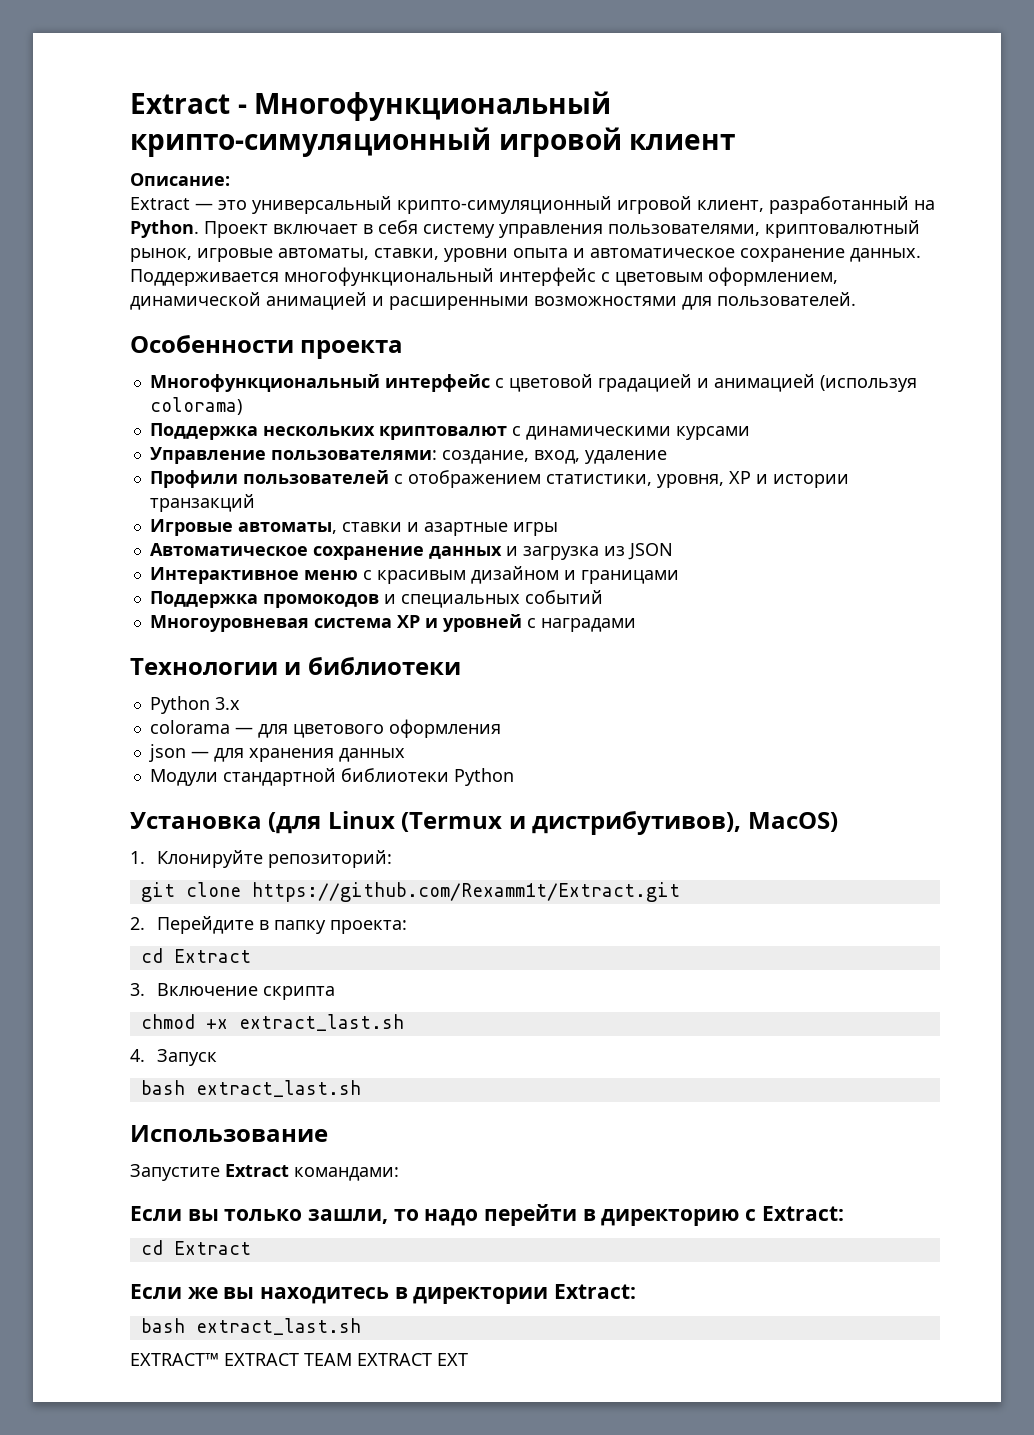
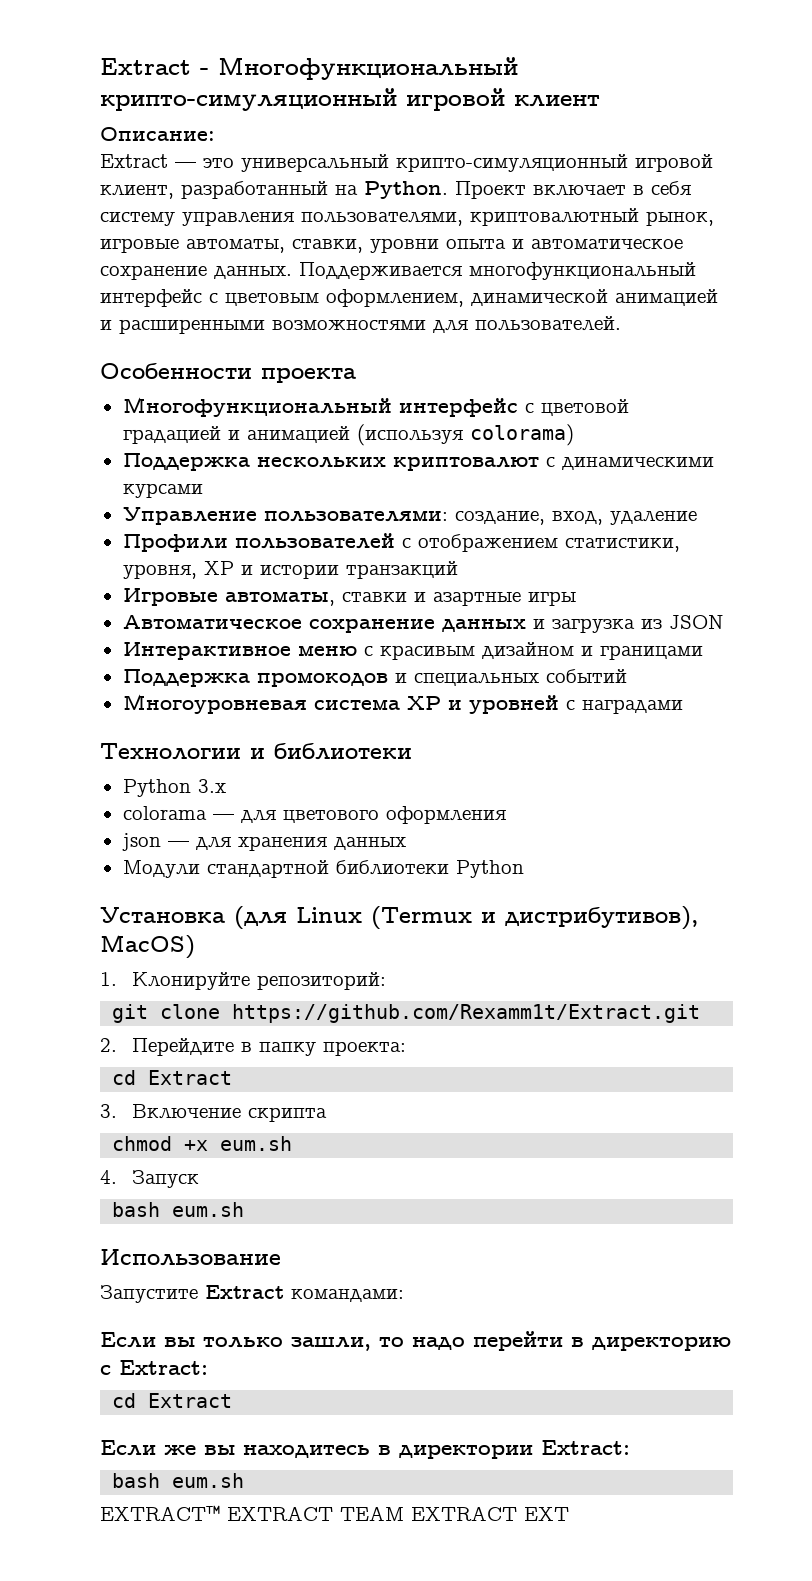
- chmod +x extract_last.sh
+ chmod +x eum.sh
  4. Запуск
- bash extract_last.sh
+ bash eum.sh
  Если же вы находитесь в директории Extract:
- bash extract_last.sh
+ bash eum.sh

